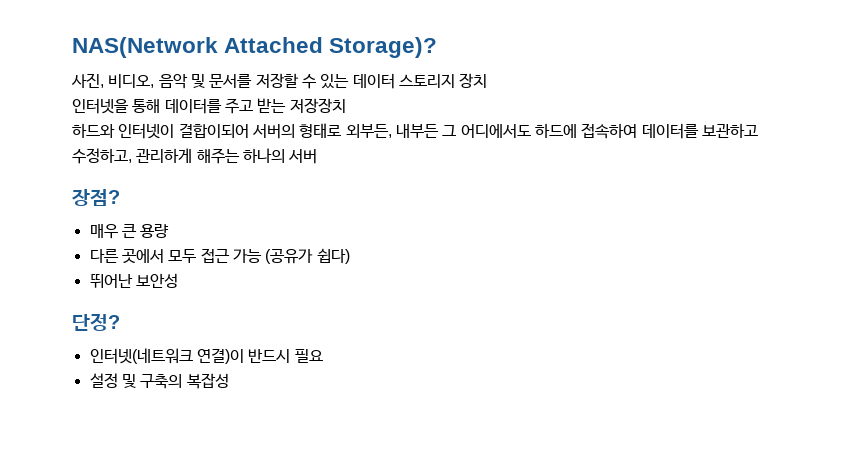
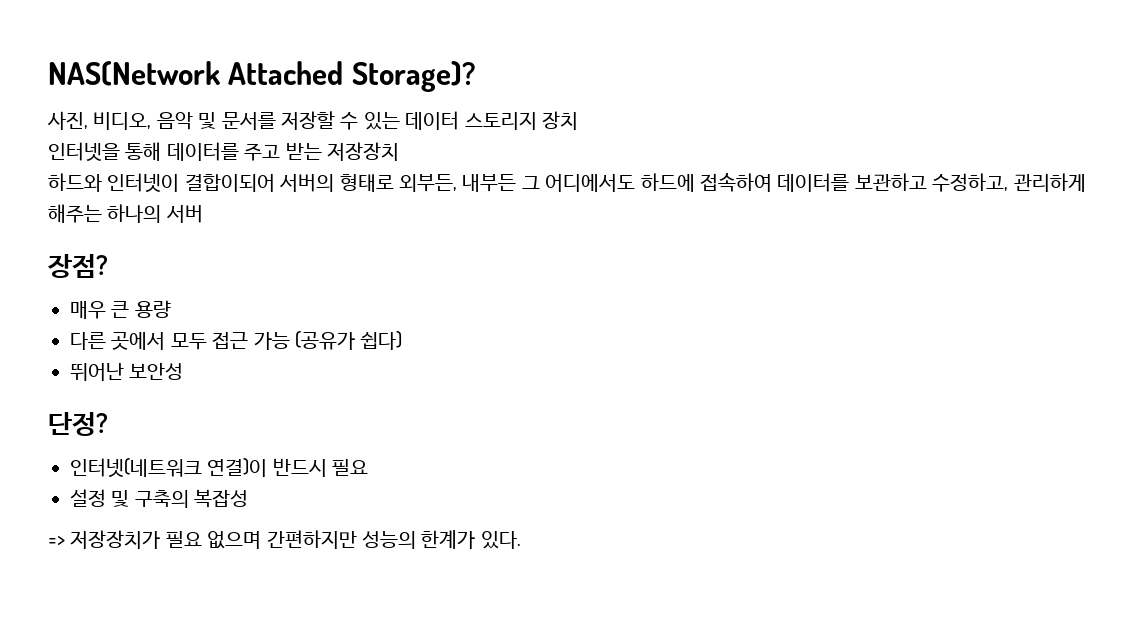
+ => 저장장치가 필요 없으며 간편하지만 성능의 한계가 있다.

